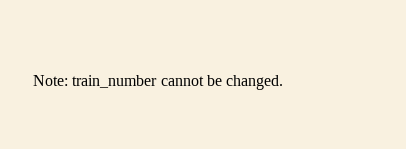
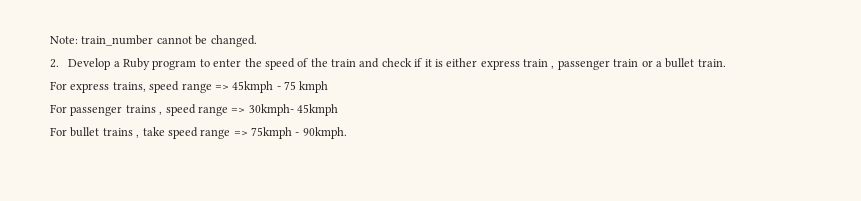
+ 2. Develop a Ruby program to enter the speed of the train and check if it is either express train , passenger train or a bullet train.
+ For express trains, speed range => 45kmph - 75 kmph
+ For passenger trains , speed range => 30kmph- 45kmph
+ For bullet trains , take speed range => 75kmph - 90kmph.

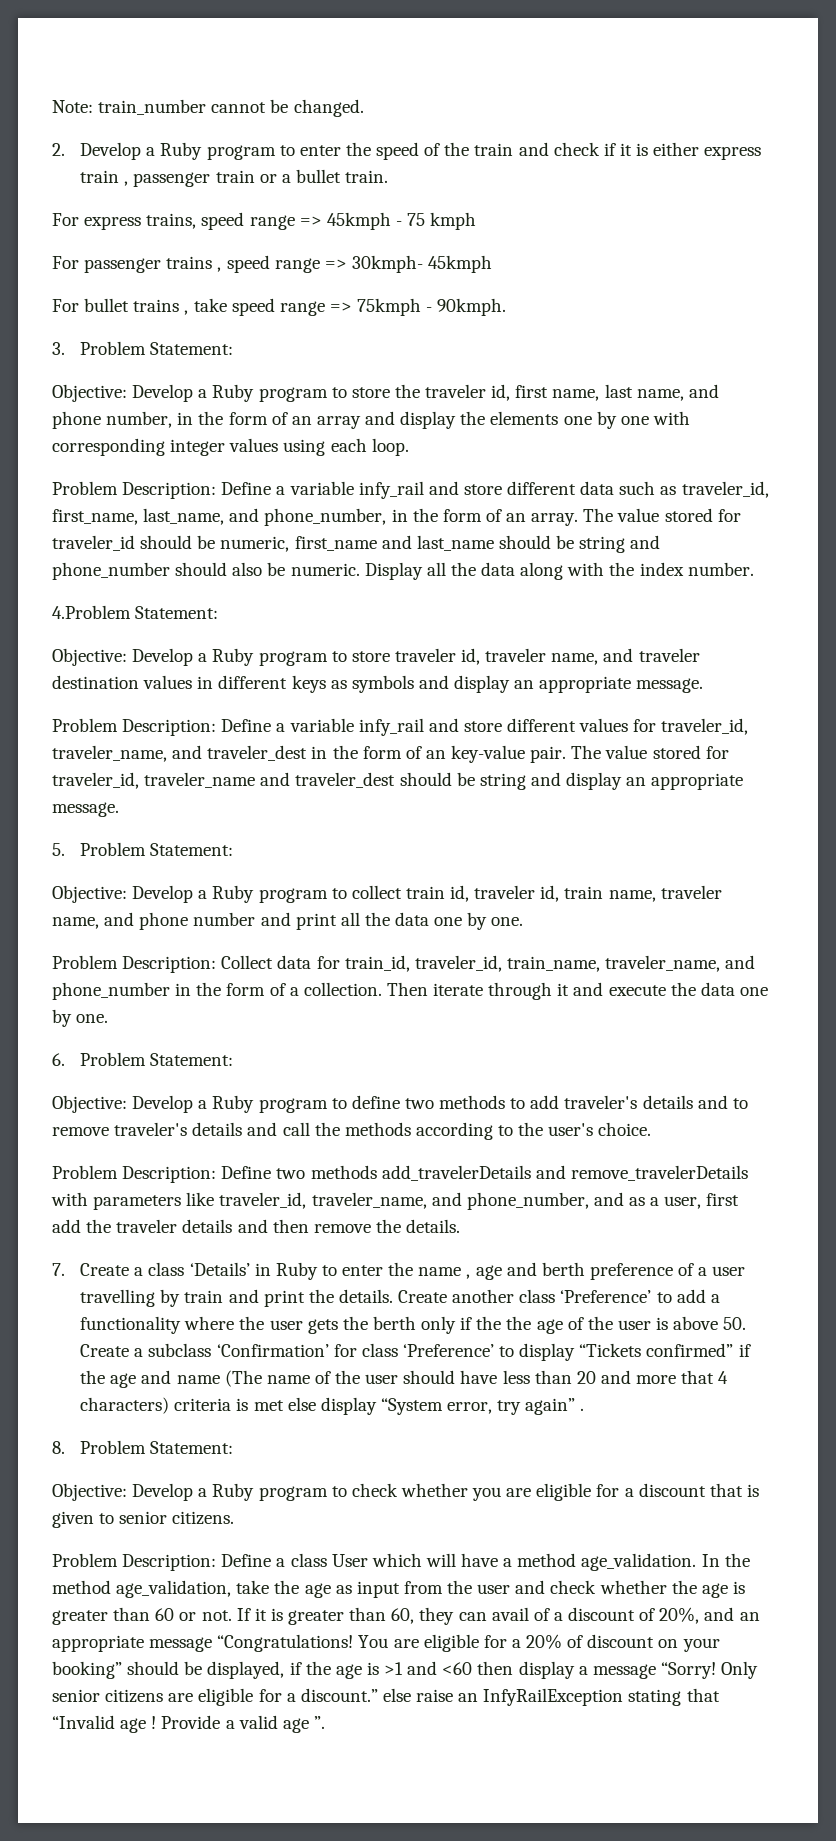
+ 3. Problem Statement:
+ Objective: Develop a Ruby program to store the traveler id, first name, last name, and phone number, in the form of an array and display the elements one by one with corresponding integer values using each loop.
+ Problem Description: Define a variable infy_rail and store different data such as traveler_id, first_name, last_name, and phone_number, in the form of an array. The value stored for traveler_id should be numeric, first_name and last_name should be string and phone_number should also be numeric. Display all the data along with the index number.
+ 4.Problem Statement:
+ Objective: Develop a Ruby program to store traveler id, traveler name, and traveler destination values in different keys as symbols and display an appropriate message.
+ Problem Description: Define a variable infy_rail and store different values for traveler_id, traveler_name, and traveler_dest in the form of an key-value pair. The value stored for traveler_id, traveler_name and traveler_dest should be string and display an appropriate message.
+ 5. Problem Statement:
+ Objective: Develop a Ruby program to collect train id, traveler id, train name, traveler name, and phone number and print all the data one by one.
+ Problem Description: Collect data for train_id, traveler_id, train_name, traveler_name, and phone_number in the form of a collection. Then iterate through it and execute the data one by one.
+ 6. Problem Statement:
+ Objective: Develop a Ruby program to define two methods to add traveler's details and to remove traveler's details and call the methods according to the user's choice.
+ Problem Description: Define two methods add_travelerDetails and remove_travelerDetails with parameters like traveler_id, traveler_name, and phone_number, and as a user, first add the traveler details and then remove the details.
+ 7. Create a class ‘Details’ in Ruby to enter the name , age and berth preference of a user travelling by train and print the details. Create another class ‘Preference’ to add a functionality where the user gets the berth only if the the age of the user is above 50. Create a subclass ‘Confirmation’ for class ‘Preference’ to display “Tickets confirmed” if the age and name (The name of the user should have less than 20 and more that 4 characters) criteria is met else display “System error, try again” .
+ 8. Problem Statement:
+ Objective: Develop a Ruby program to check whether you are eligible for a discount that is given to senior citizens.
+ Problem Description: Define a class User which will have a method age_validation. In the method age_validation, take the age as input from the user and check whether the age is greater than 60 or not. If it is greater than 60, they can avail of a discount of 20%, and an appropriate message “Congratulations! You are eligible for a 20% of discount on your booking” should be displayed, if the age is >1 and <60 then display a message “Sorry! Only senior citizens are eligible for a discount.” else raise an InfyRailException stating that “Invalid age ! Provide a valid age ”.

